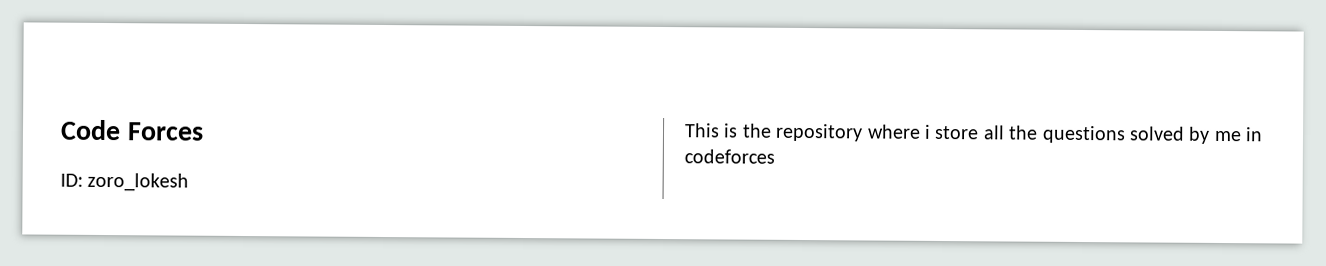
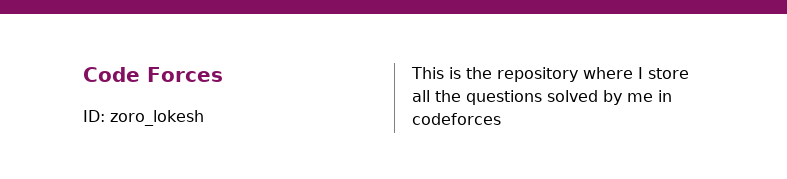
- This is the repository where i store all the questions solved by me in codeforces
+ This is the repository where I store all the questions solved by me in codeforces

